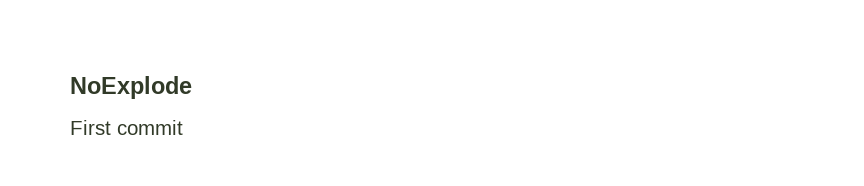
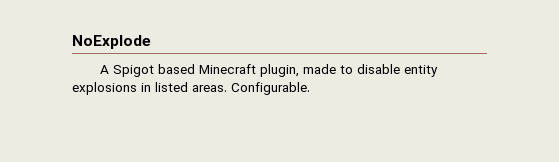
- First commit
+ A Spigot based Minecraft plugin, made to disable entity explosions in listed areas. Configurable.

